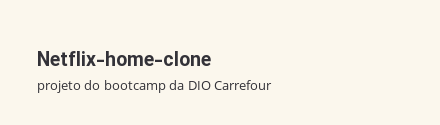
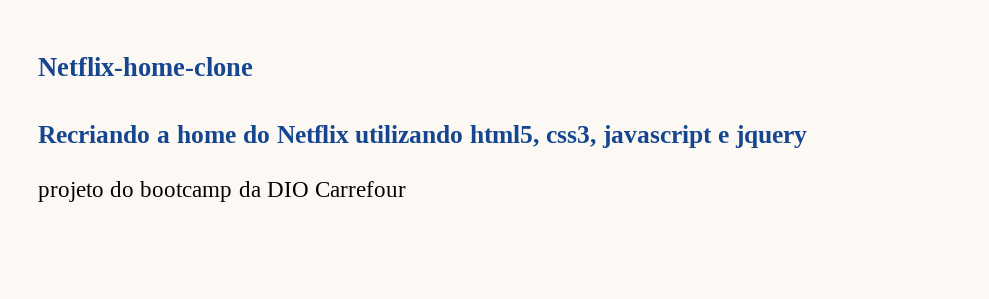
+ Recriando a home do Netflix utilizando html5, css3, javascript e jquery

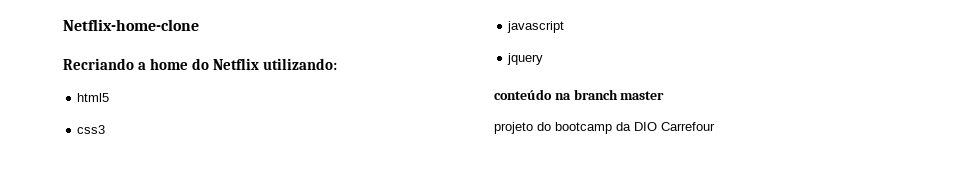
- Recriando a home do Netflix utilizando html5, css3, javascript e jquery
+ Recriando a home do Netflix utilizando:
+ html5
+ css3
+ javascript
+ jquery
+ conteúdo na branch master

